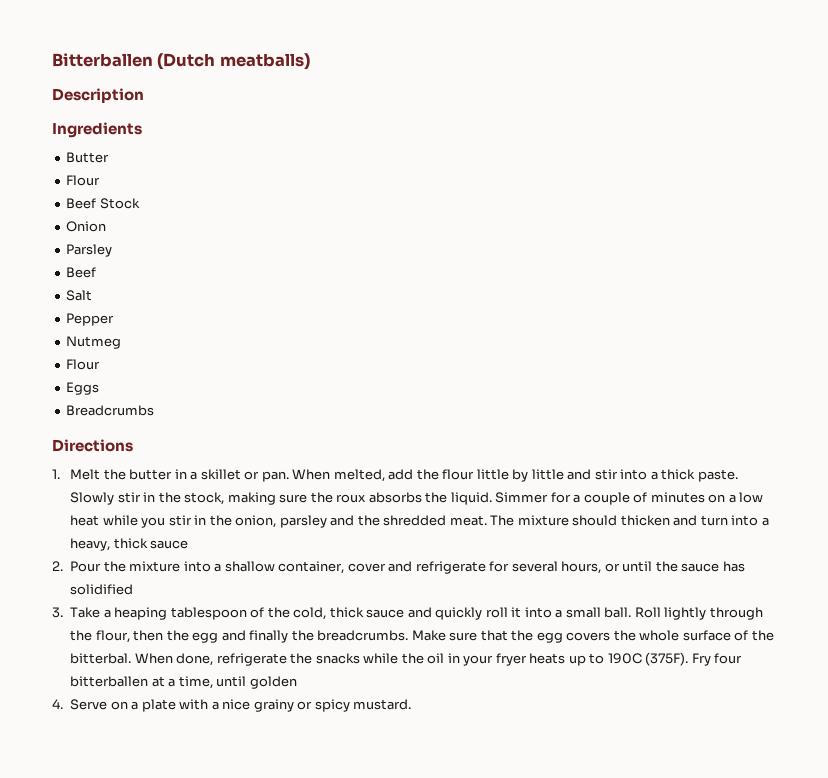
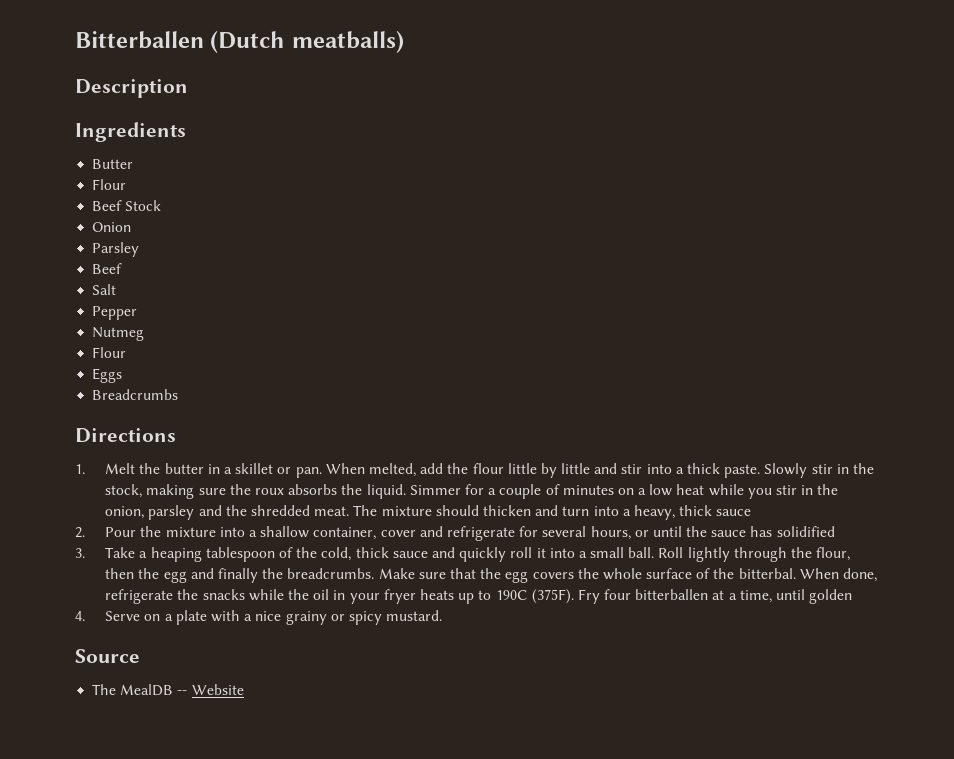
+ Source
+ The MealDB -- Website

